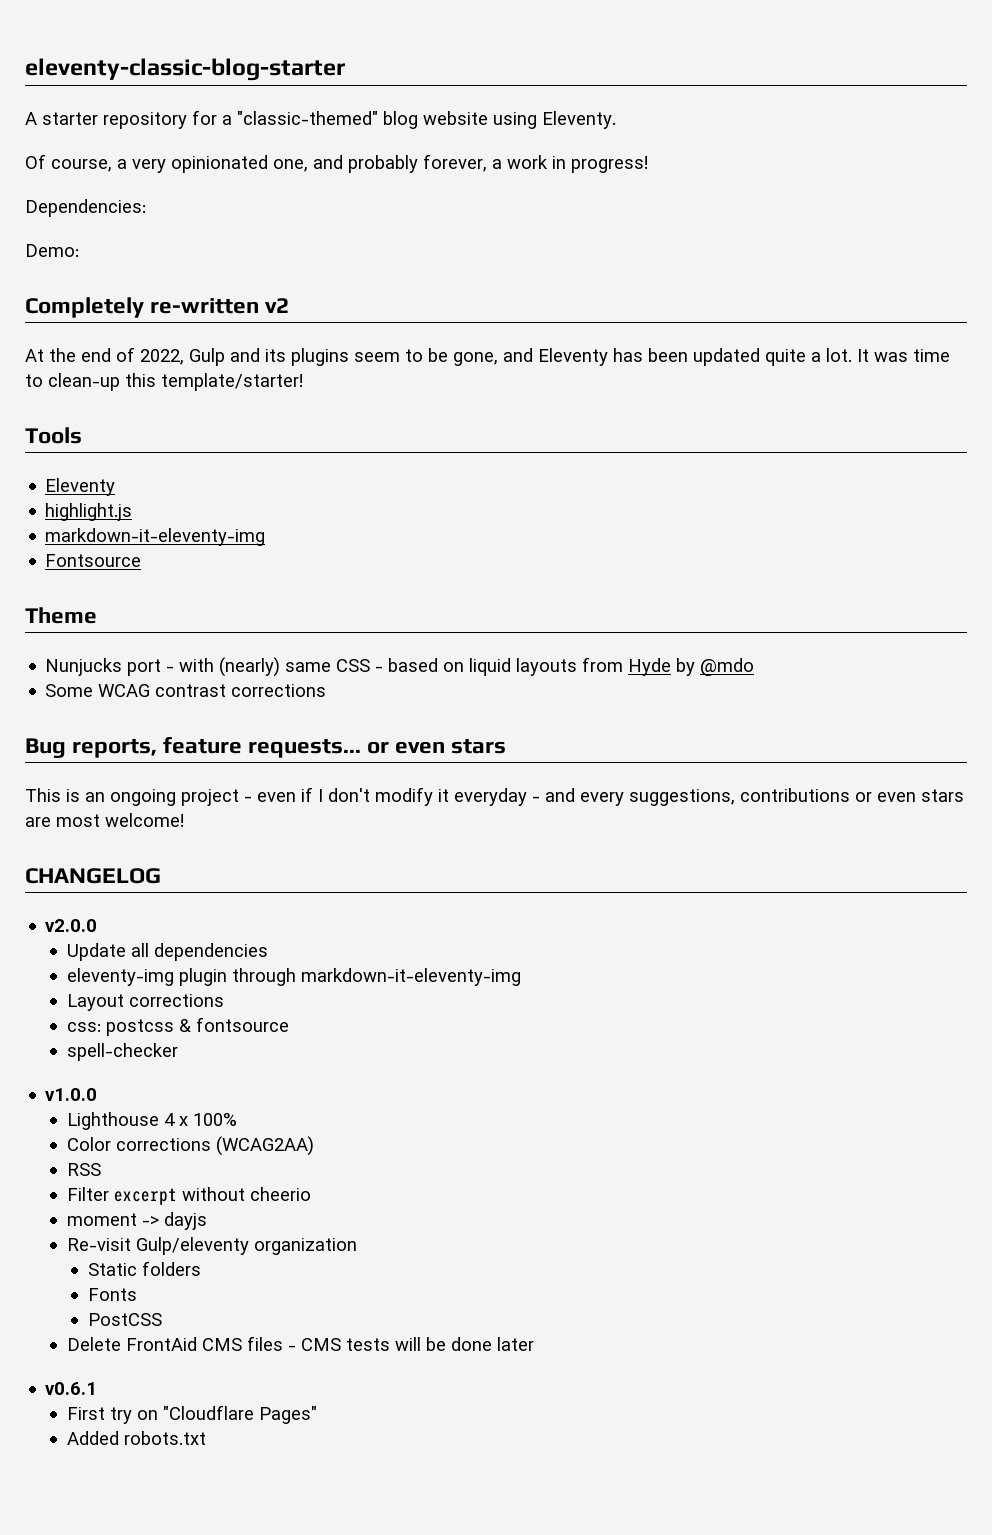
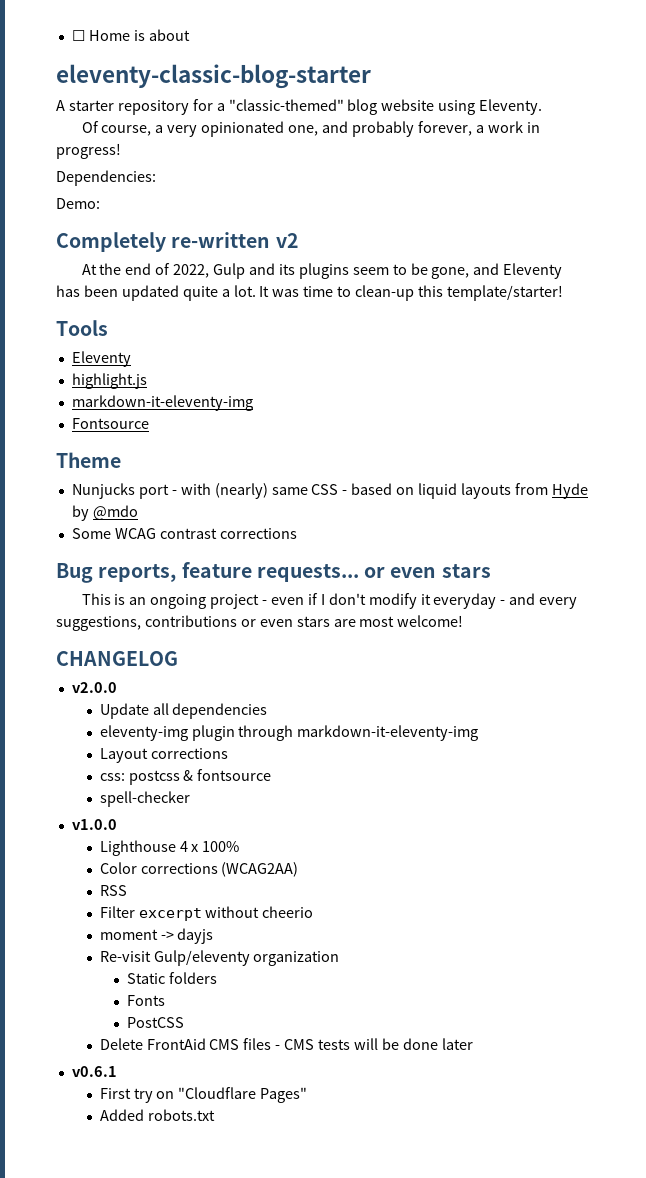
+ ☐ Home is about

